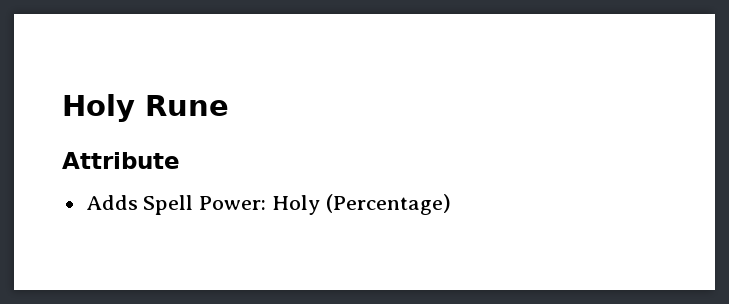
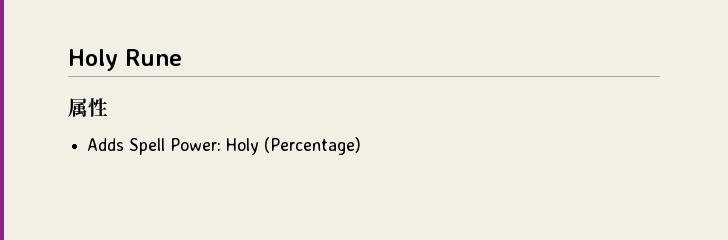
- Attribute
+ 属性

